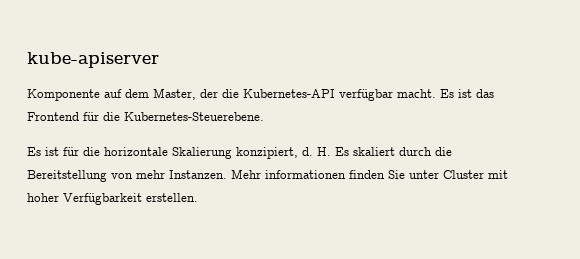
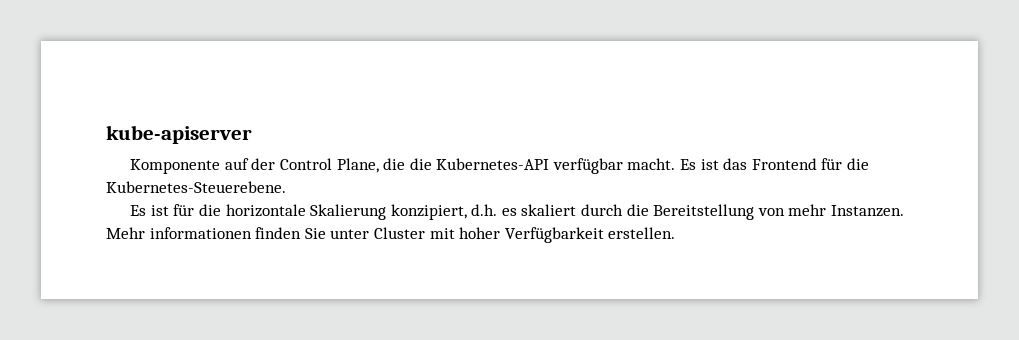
- Komponente auf dem Master, der die Kubernetes-API verfügbar macht.
+ Komponente auf der Control Plane, die die Kubernetes-API verfügbar macht.
- Es ist für die horizontale Skalierung konzipiert, d. H. Es skaliert durch die Bereitstellung von mehr Instanzen.
+ Es ist für die horizontale Skalierung konzipiert, d.h. es skaliert durch die Bereitstellung von mehr Instanzen.

